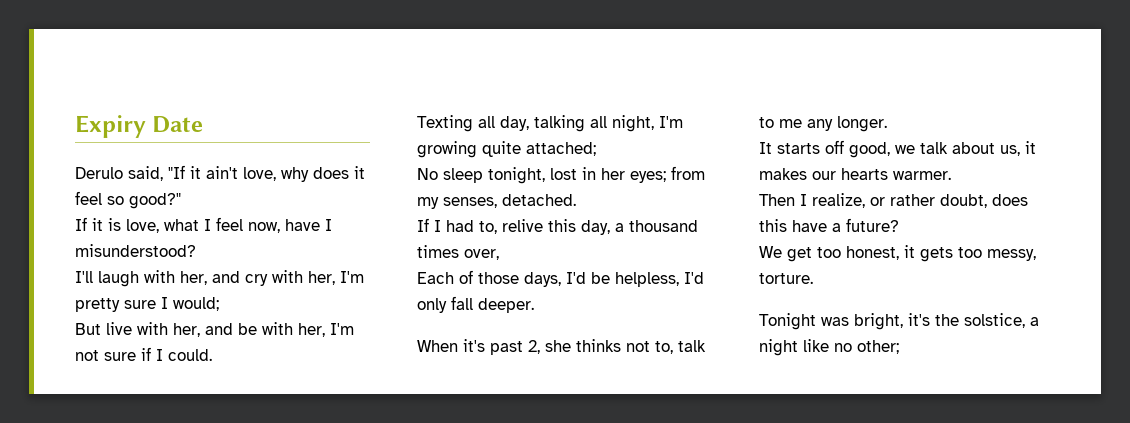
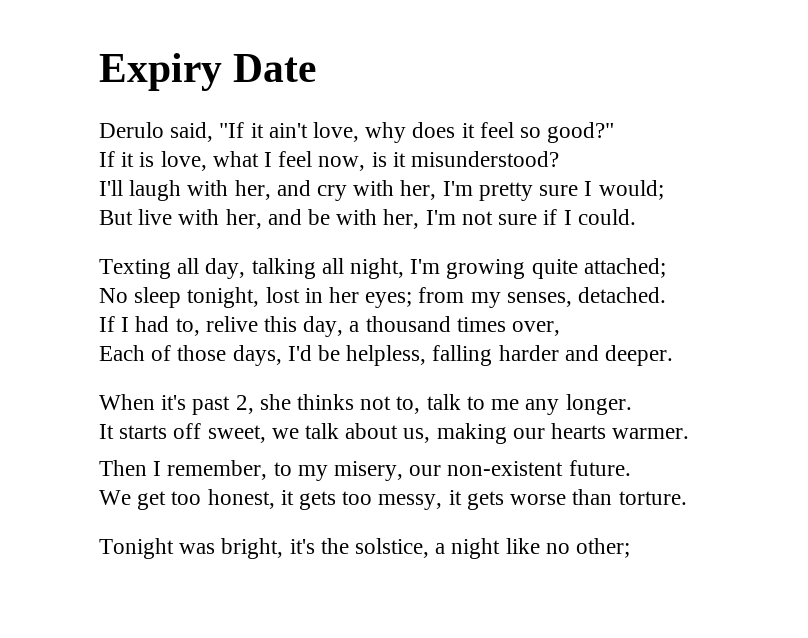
- If it is love, what I feel now, have I misunderstood?
+ If it is love, what I feel now, is it misunderstood?
- Each of those days, I'd be helpless, I'd only fall deeper.
+ Each of those days, I'd be helpless, falling harder and deeper.
- It starts off good, we talk about us, it makes our hearts warmer.
+ It starts off sweet, we talk about us, making our hearts warmer.
- Then I realize, or rather doubt, does this have a future?
+ Then I remember, to my misery, our non-existent future.
- We get too honest, it gets too messy, torture.
+ We get too honest, it gets too messy, it gets worse than torture.

